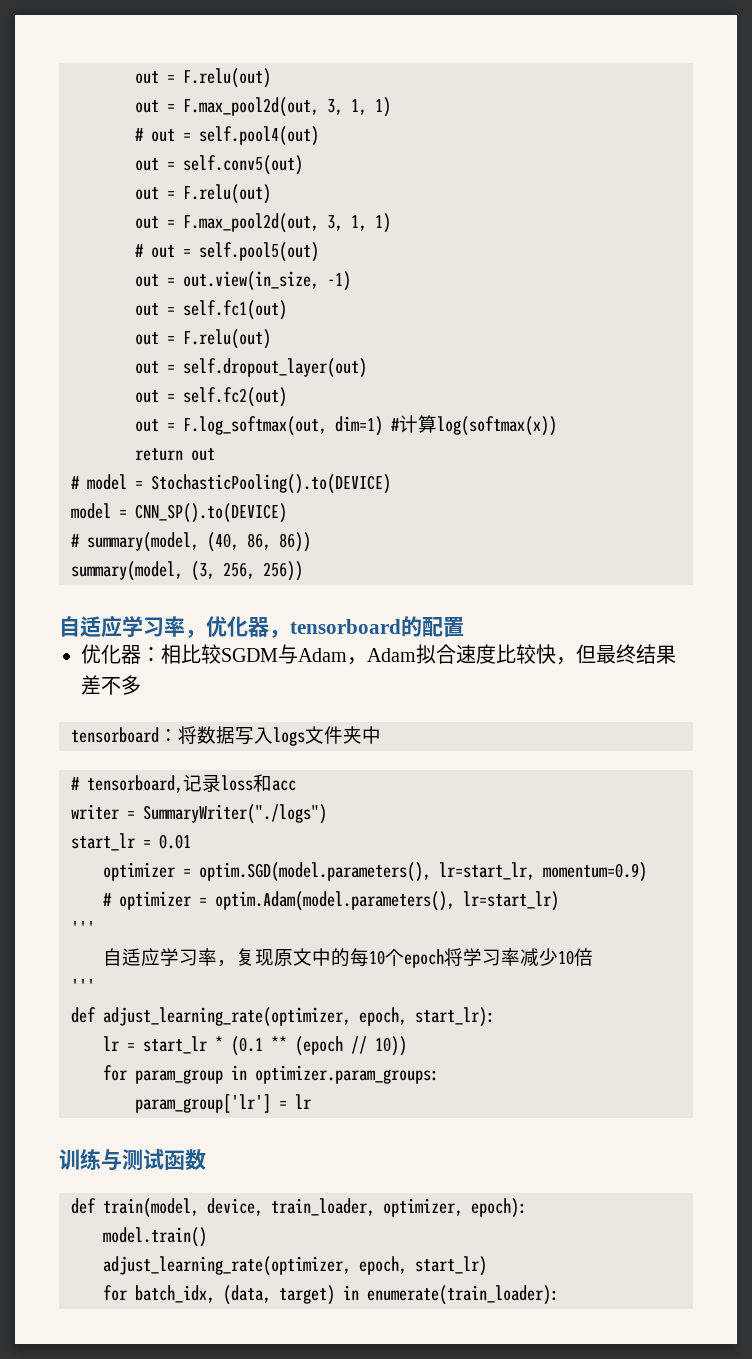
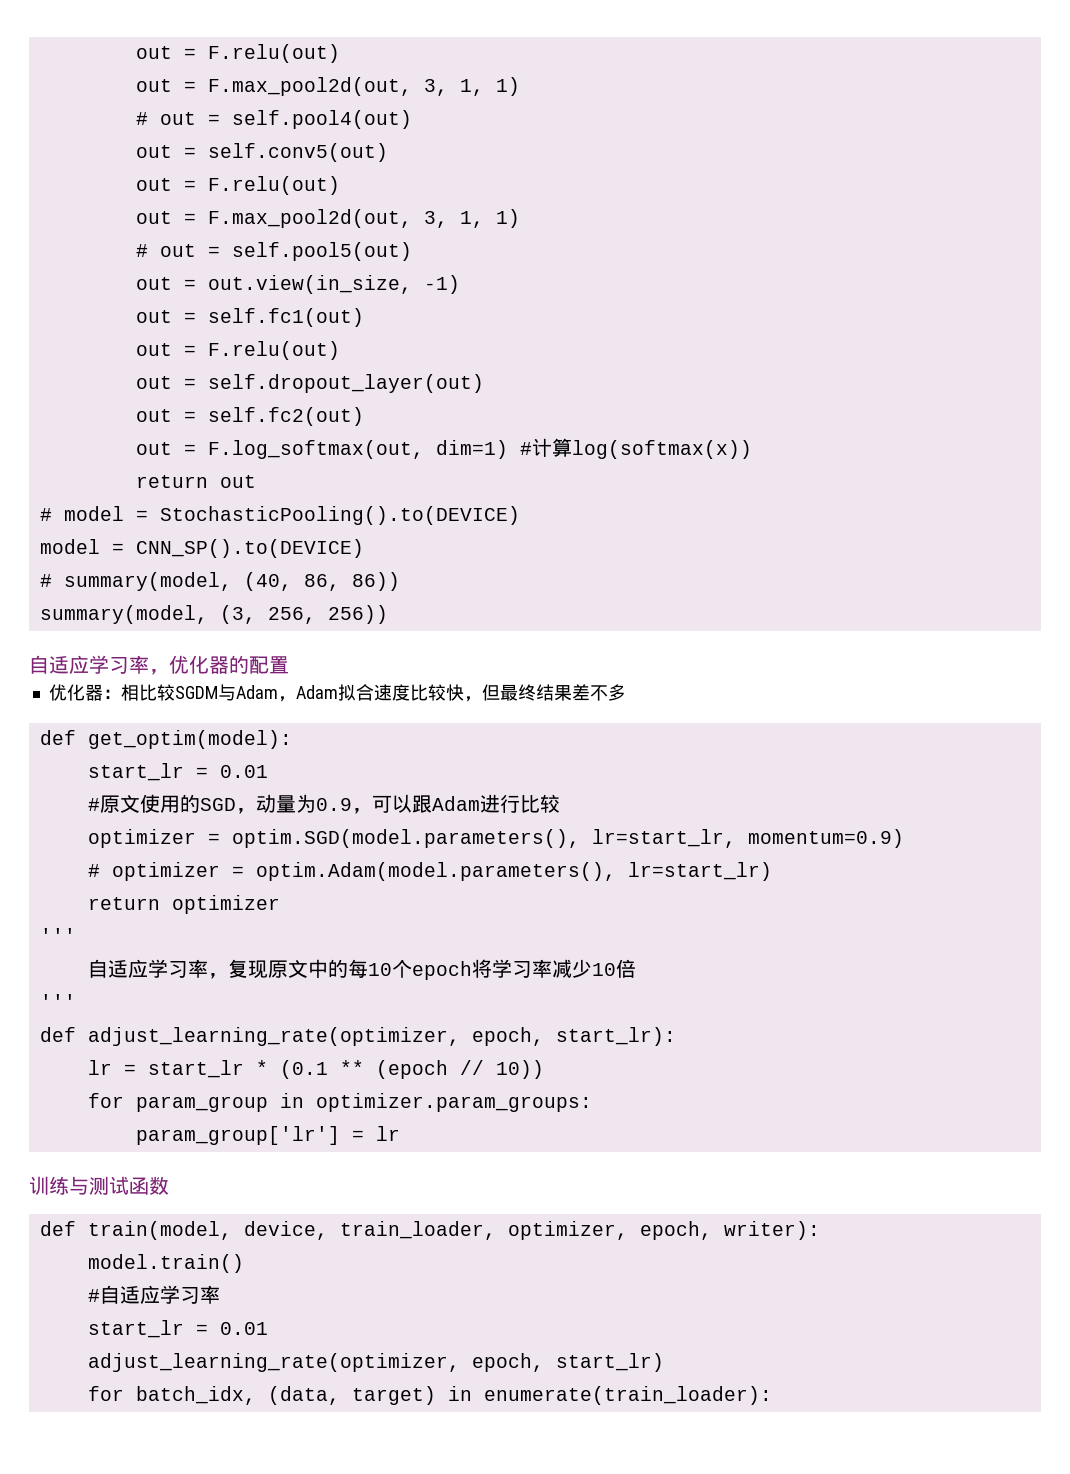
- 自适应学习率，优化器，tensorboard的配置
+ 自适应学习率，优化器的配置
- tensorboard：将数据写入logs文件夹中
- # tensorboard,记录loss和acc
- writer = SummaryWriter("./logs")
+ def get_optim(model):
  start_lr = 0.01
+ #原文使用的SGD，动量为0.9，可以跟Adam进行比较
+ return optimizer
- def train(model, device, train_loader, optimizer, epoch):
+ def train(model, device, train_loader, optimizer, epoch, writer):
+ #自适应学习率
+ start_lr = 0.01

